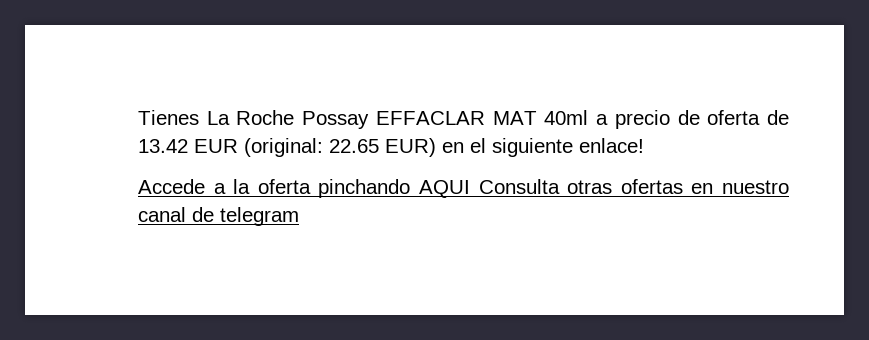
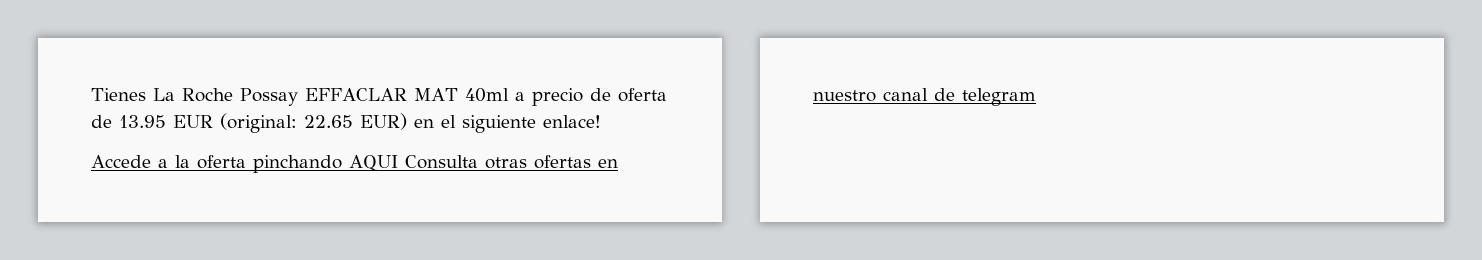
- Tienes La Roche Possay EFFACLAR MAT 40ml a precio de oferta de 13.42 EUR (original: 22.65 EUR) en el siguiente enlace!
+ Tienes La Roche Possay EFFACLAR MAT 40ml a precio de oferta de 13.95 EUR (original: 22.65 EUR) en el siguiente enlace!

